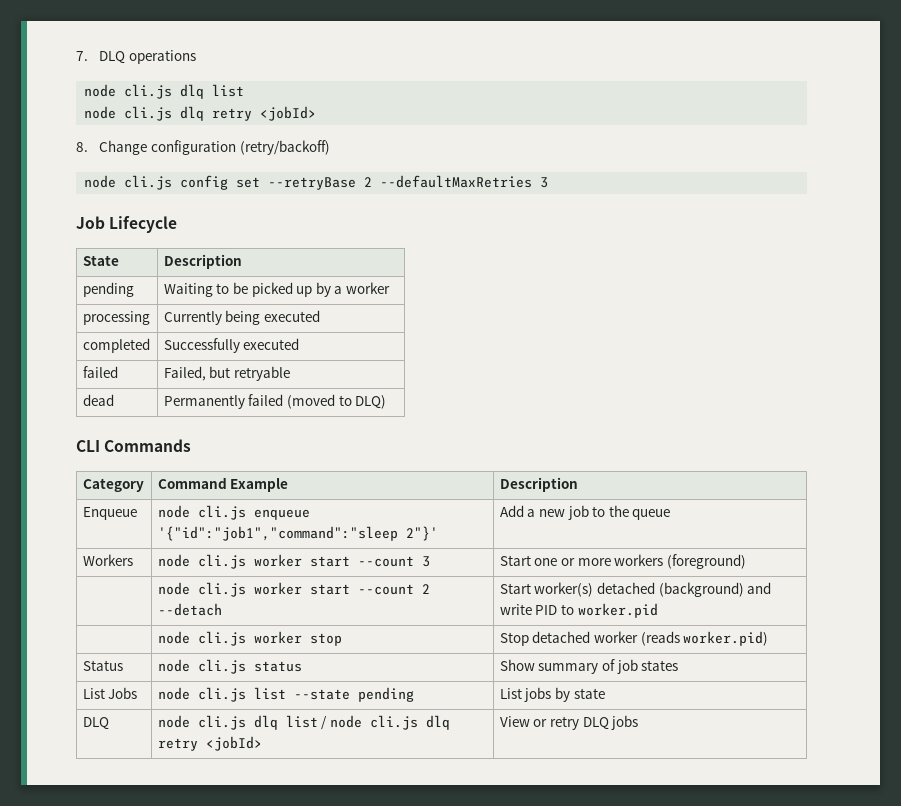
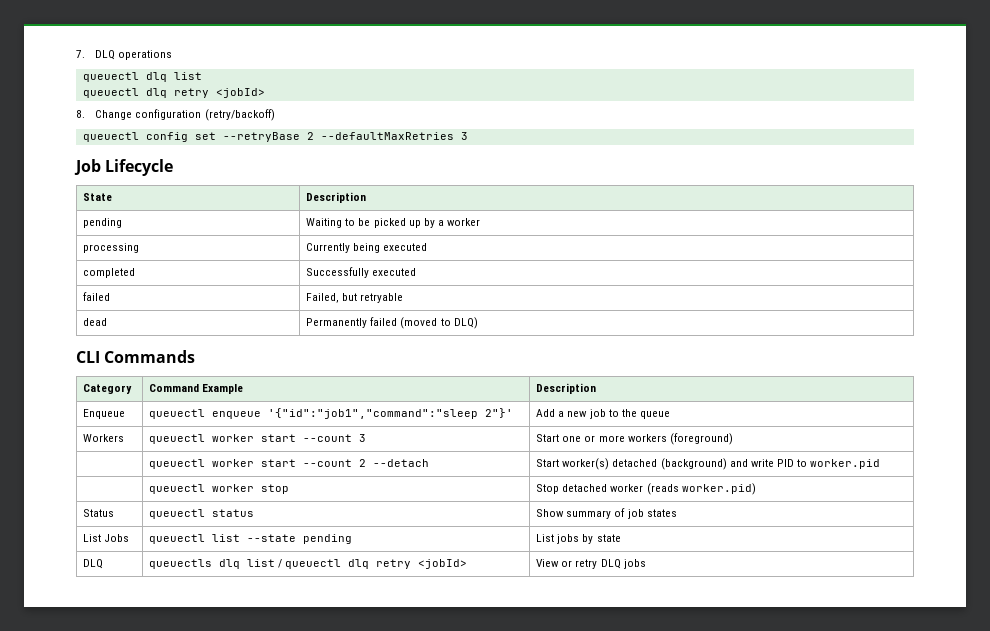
  7. DLQ operations
- node cli.js dlq list
- node cli.js dlq retry <jobId>
+ queuectl dlq list
+ queuectl dlq retry <jobId>
- node cli.js config set --retryBase 2 --defaultMaxRetries 3
+ queuectl config set --retryBase 2 --defaultMaxRetries 3
- Enqueue | node cli.js enqueue '{"id":"job1","command":"sleep 2"}' | Add a new job to the queue
+ Enqueue | queuectl enqueue '{"id":"job1","command":"sleep 2"}' | Add a new job to the queue
- Workers | node cli.js worker start --count 3 | Start one or more workers (foreground)
+ Workers | queuectl worker start --count 3 | Start one or more workers (foreground)
- | node cli.js worker start --count 2 --detach | Start worker(s) detached (background) and write PID to worker.pid
+ | queuectl worker start --count 2 --detach | Start worker(s) detached (background) and write PID to worker.pid
- | node cli.js worker stop | Stop detached worker (reads worker.pid)
+ | queuectl worker stop | Stop detached worker (reads worker.pid)
- Status | node cli.js status | Show summary of job states
+ Status | queuectl status | Show summary of job states
- List Jobs | node cli.js list --state pending | List jobs by state
+ List Jobs | queuectl list --state pending | List jobs by state
- DLQ | node cli.js dlq list / node cli.js dlq retry <jobId> | View or retry DLQ jobs
+ DLQ | queuectls dlq list / queuectl dlq retry <jobId> | View or retry DLQ jobs

